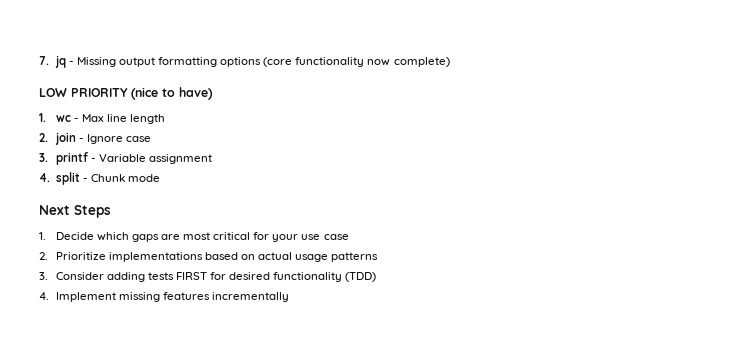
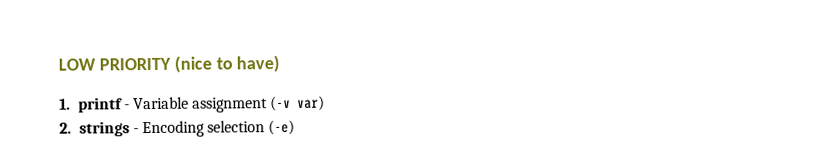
- 7. jq - Missing output formatting options (core functionality now complete)
- 1. wc - Max line length
- 2. join - Ignore case
- 3. printf - Variable assignment
- 4. split - Chunk mode
- Next Steps
- 1. Decide which gaps are most critical for your use case
- 2. Prioritize implementations based on actual usage patterns
- 3. Consider adding tests FIRST for desired functionality (TDD)
- 4. Implement missing features incrementally
+ 1. printf - Variable assignment (-v var)
+ 2. strings - Encoding selection (-e)

